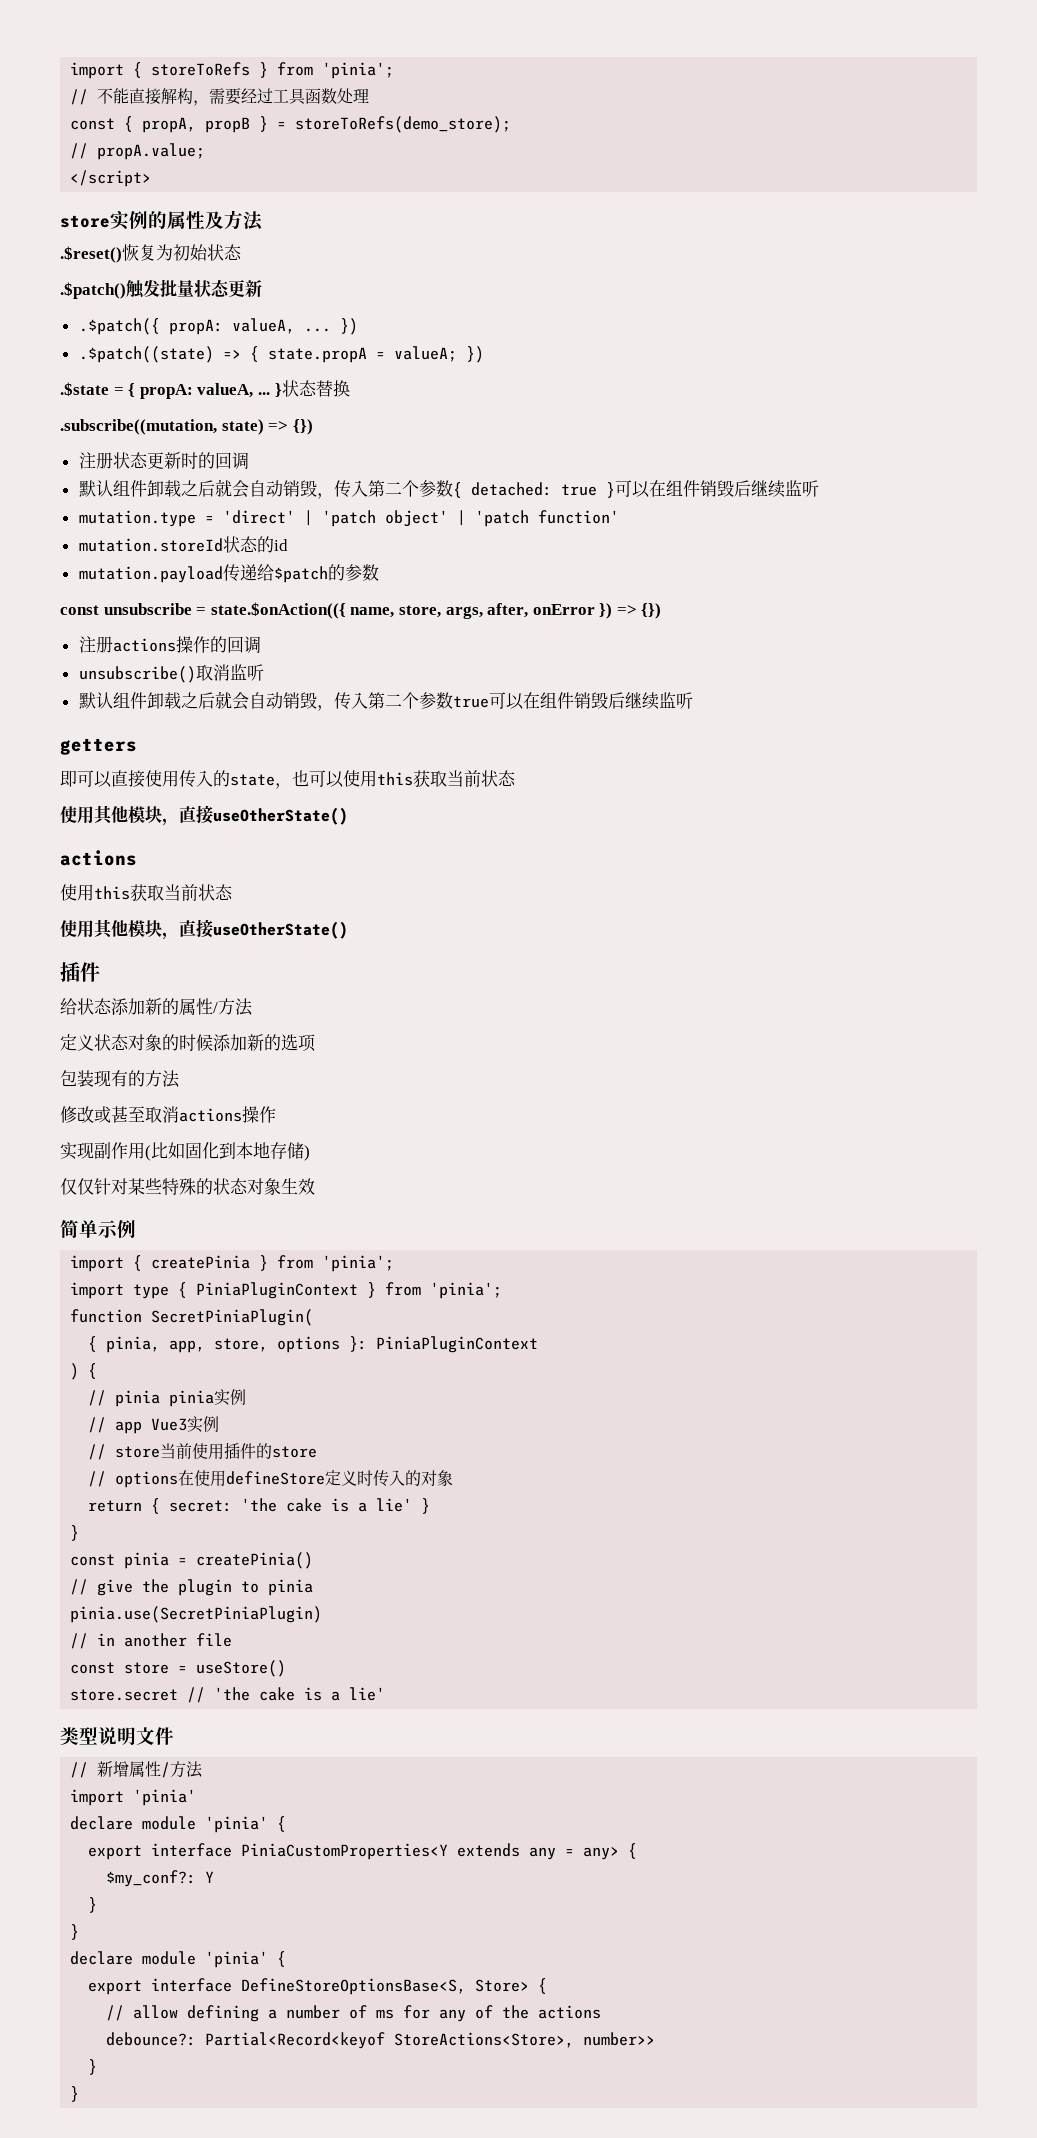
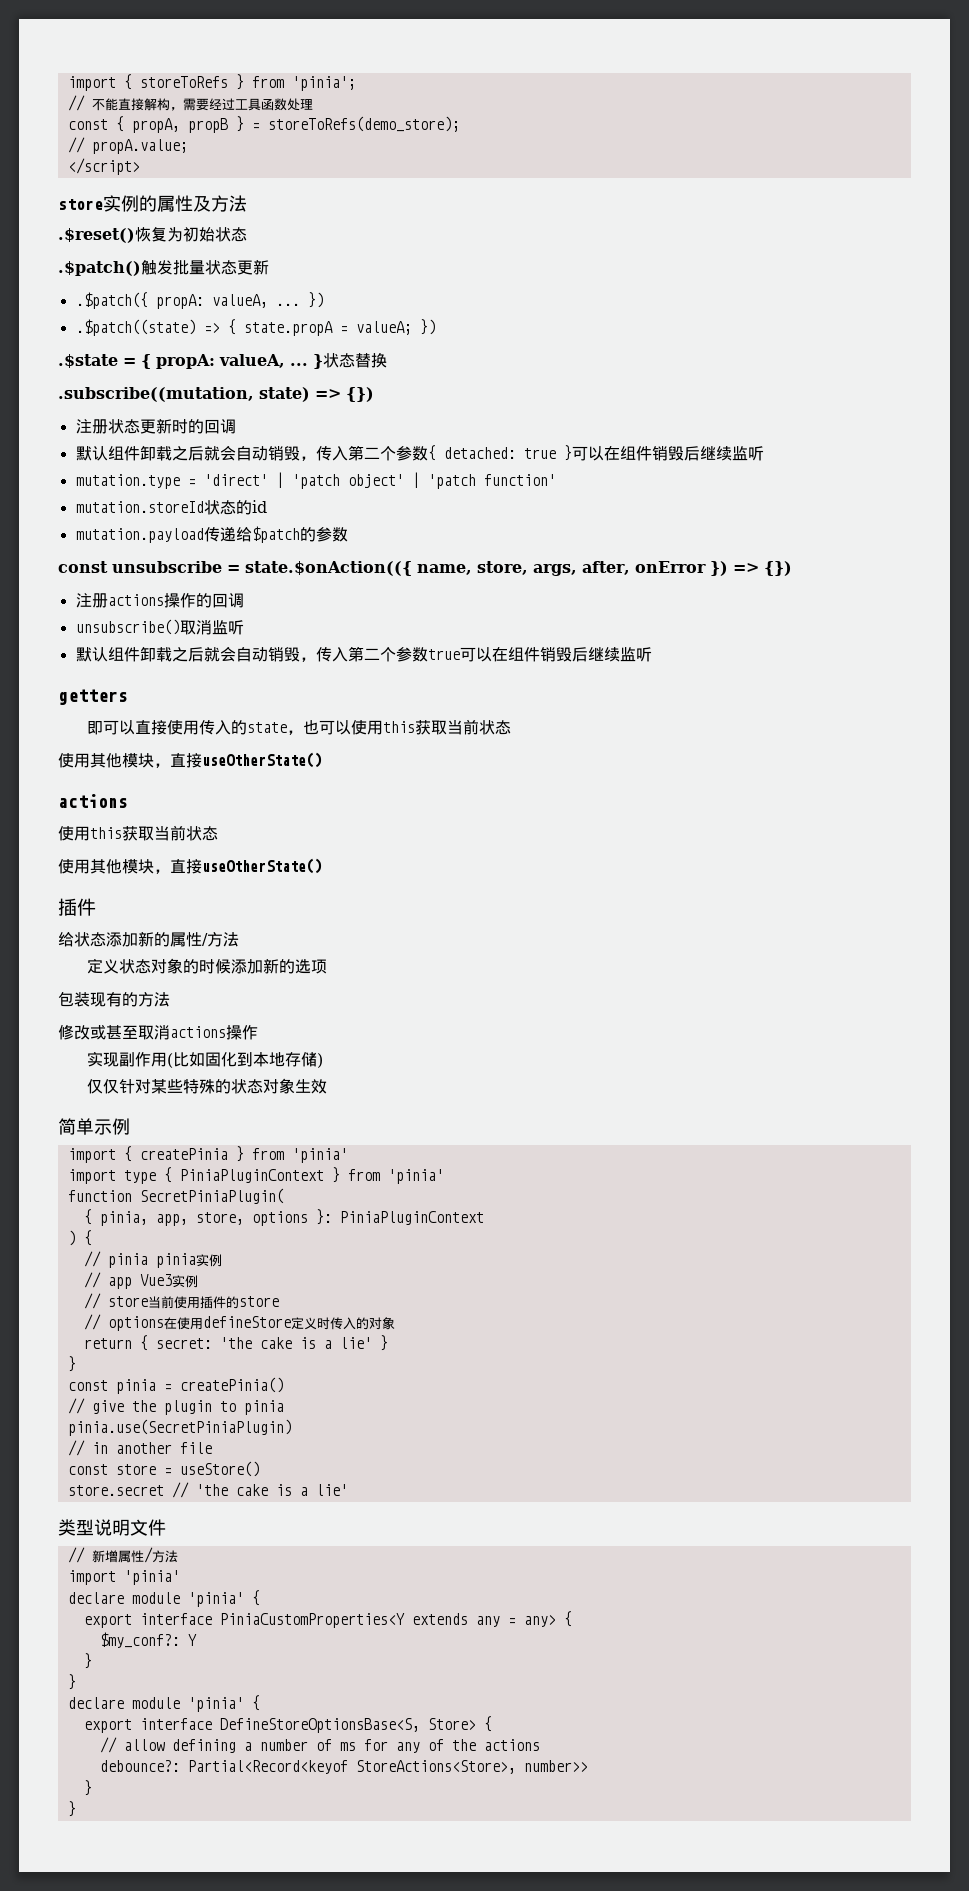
- import { createPinia } from 'pinia';
+ import { createPinia } from 'pinia'
- import type { PiniaPluginContext } from 'pinia';
+ import type { PiniaPluginContext } from 'pinia'

